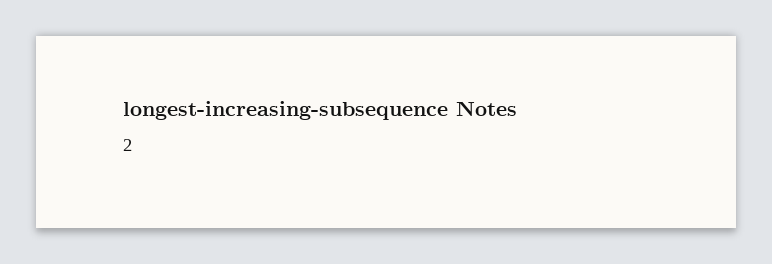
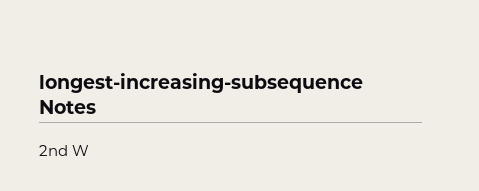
- 2
+ 2nd W

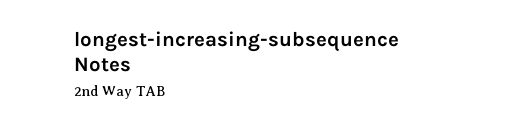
- 2nd W
+ 2nd Way TAB

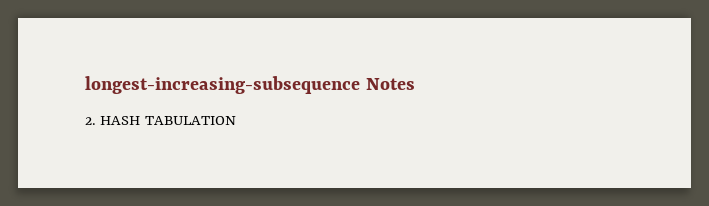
- 2nd Way TAB
+ 2. HASH TABULATION

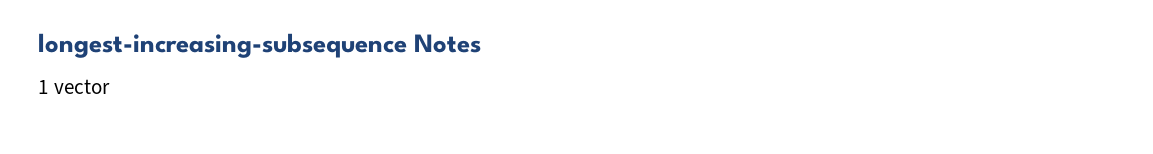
- 2. HASH TABULATION
+ 1 vector

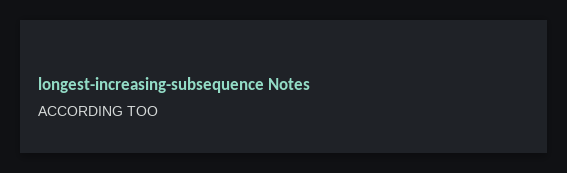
- 1 vector
+ ACCORDING TOO

